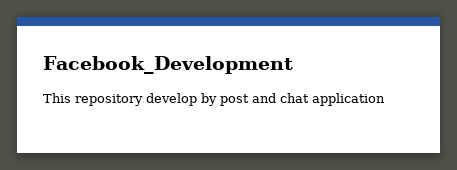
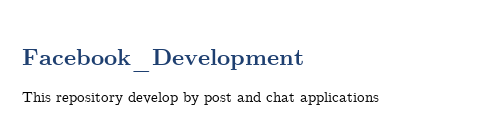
- This repository develop by post and chat application
+ This repository develop by post and chat applications

